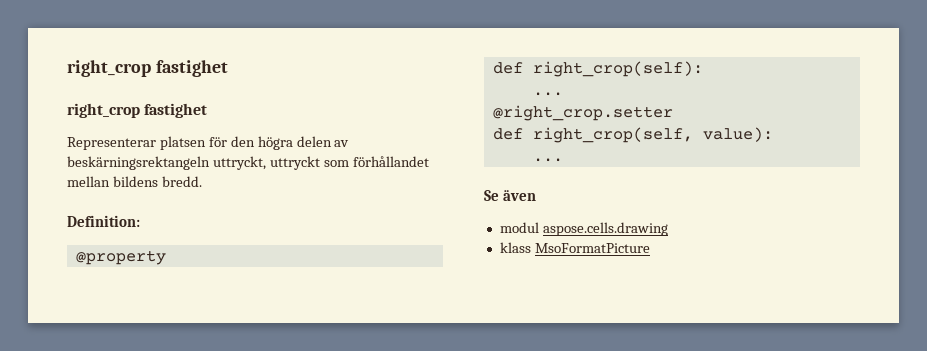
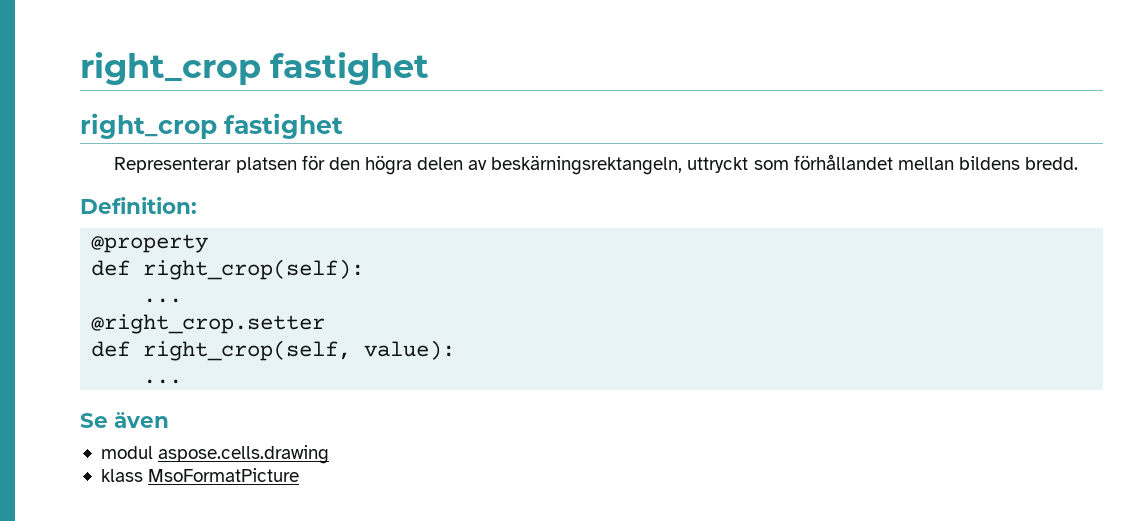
- Representerar platsen för den högra delen av beskärningsrektangeln uttryckt, uttryckt som förhållandet mellan bildens bredd.
+ Representerar platsen för den högra delen av beskärningsrektangeln, uttryckt som förhållandet mellan bildens bredd.

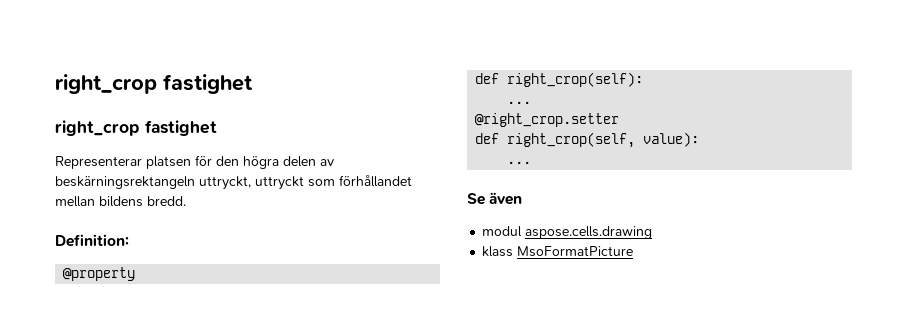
- Representerar platsen för den högra delen av beskärningsrektangeln, uttryckt som förhållandet mellan bildens bredd.
+ Representerar platsen för den högra delen av beskärningsrektangeln uttryckt, uttryckt som förhållandet mellan bildens bredd.

